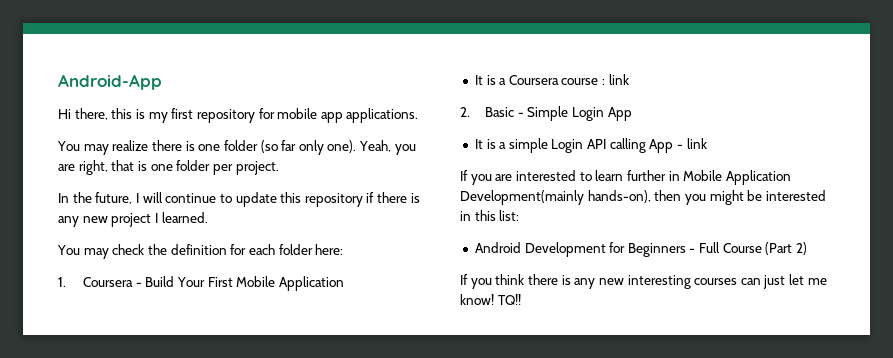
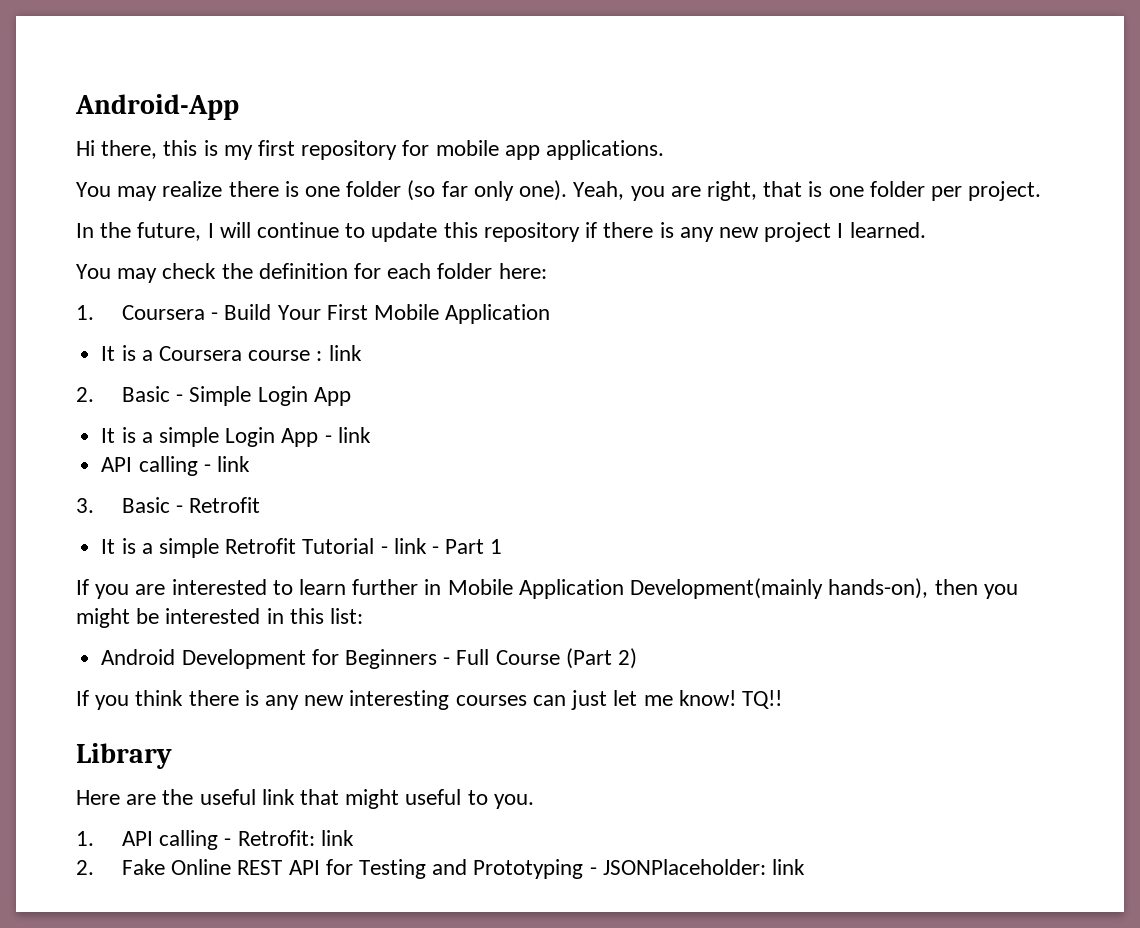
- It is a simple Login API calling App - link
+ It is a simple Login App - link
+ API calling - link
+ 3. Basic - Retrofit
+ It is a simple Retrofit Tutorial - link - Part 1
+ Library
+ Here are the useful link that might useful to you.
+ 1. API calling - Retrofit: link
+ 2. Fake Online REST API for Testing and Prototyping - JSONPlaceholder: link

